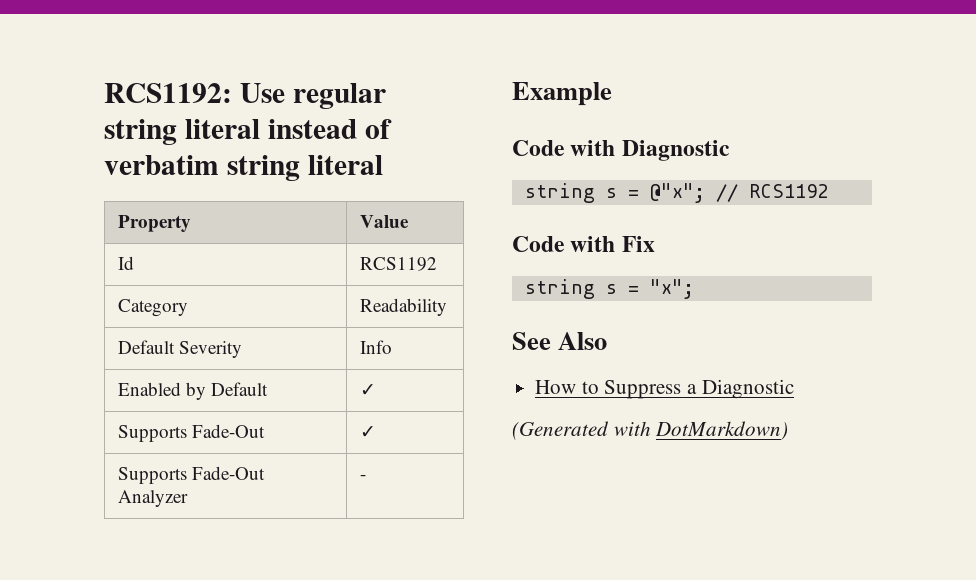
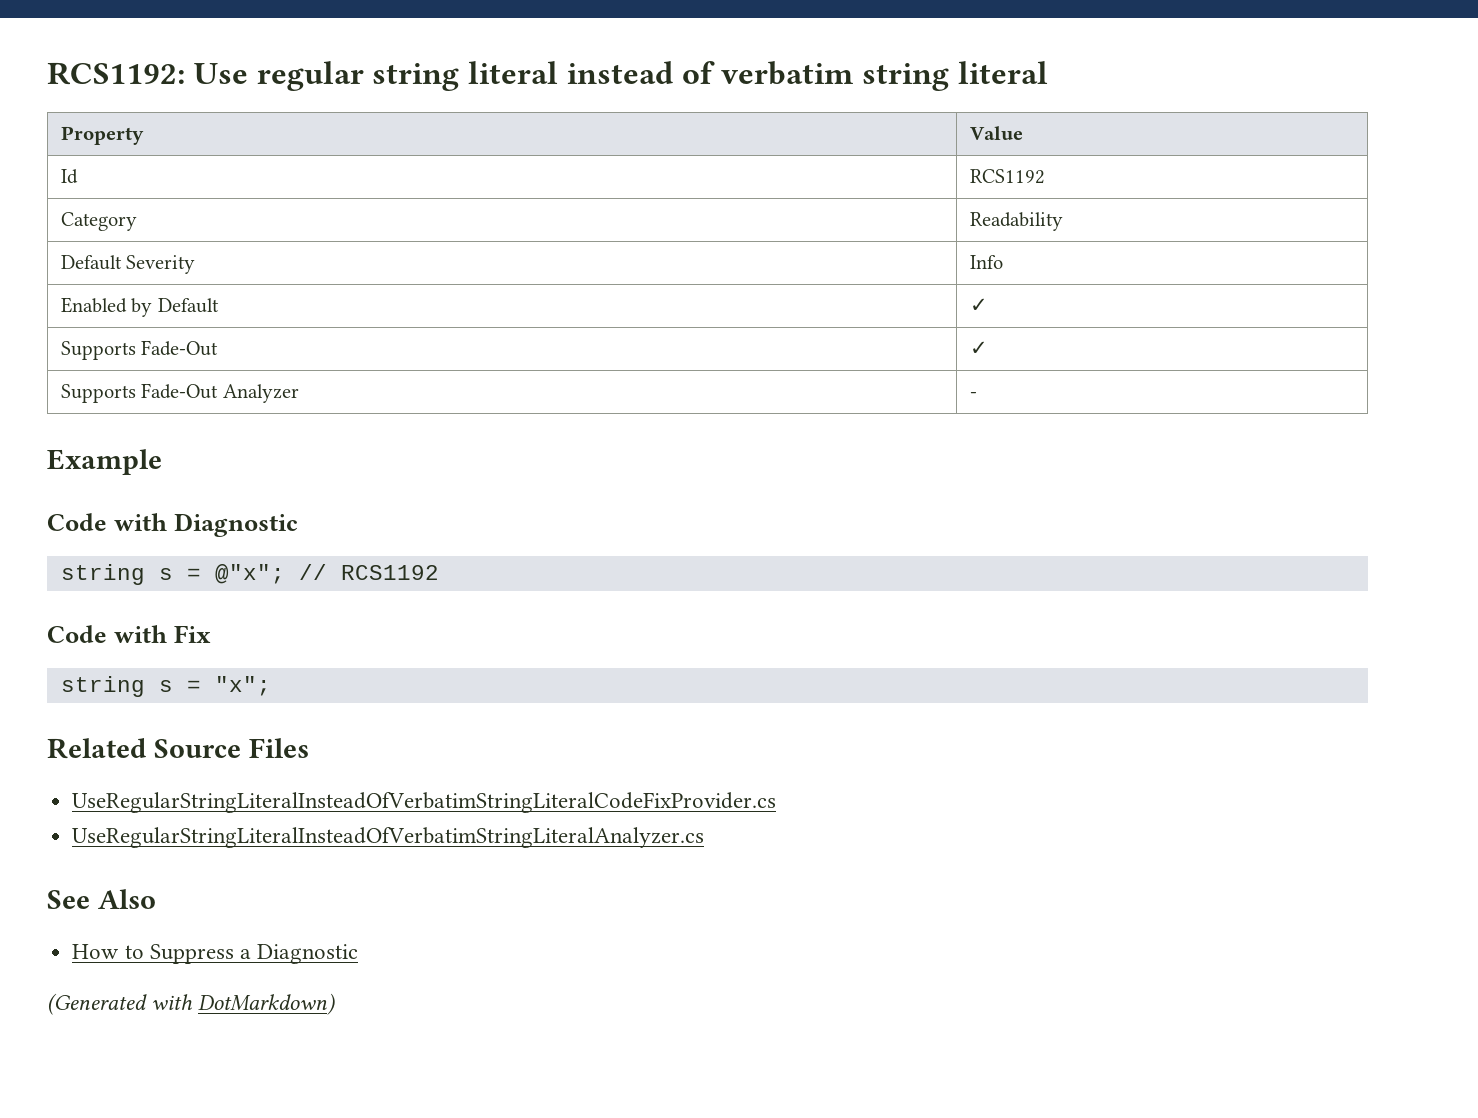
+ Related Source Files
+ UseRegularStringLiteralInsteadOfVerbatimStringLiteralCodeFixProvider.cs
+ UseRegularStringLiteralInsteadOfVerbatimStringLiteralAnalyzer.cs

